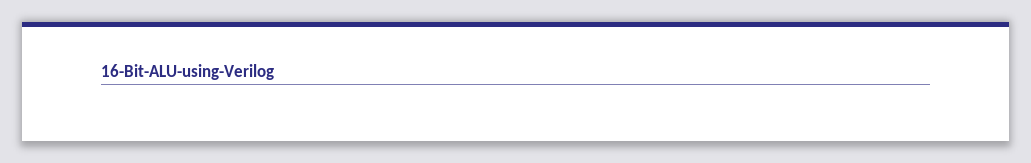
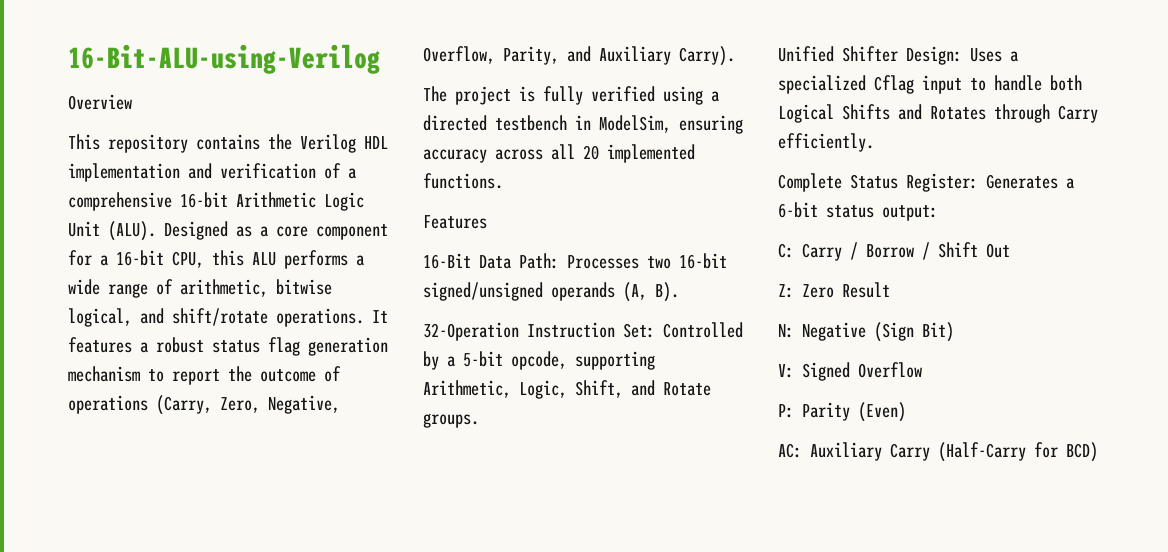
+ Overview
+ This repository contains the Verilog HDL implementation and verification of a comprehensive 16-bit Arithmetic Logic Unit (ALU). Designed as a core component for a 16-bit CPU, this ALU performs a wide range of arithmetic, bitwise logical, and shift/rotate operations. It features a robust status flag generation mechanism to report the outcome of operations (Carry, Zero, Negative, Overflow, Parity, and Auxiliary Carry).
+ The project is fully verified using a directed testbench in ModelSim, ensuring accuracy across all 20 implemented functions.
+ Features
+ 16-Bit Data Path: Processes two 16-bit signed/unsigned operands (A, B).
+ 32-Operation Instruction Set: Controlled by a 5-bit opcode, supporting Arithmetic, Logic, Shift, and Rotate groups.
+ Unified Shifter Design: Uses a specialized Cflag input to handle both Logical Shifts and Rotates through Carry efficiently.
+ Complete Status Register: Generates a 6-bit status output:
+ C: Carry / Borrow / Shift Out
+ Z: Zero Result
+ N: Negative (Sign Bit)
+ V: Signed Overflow
+ P: Parity (Even)
+ AC: Auxiliary Carry (Half-Carry for BCD)

